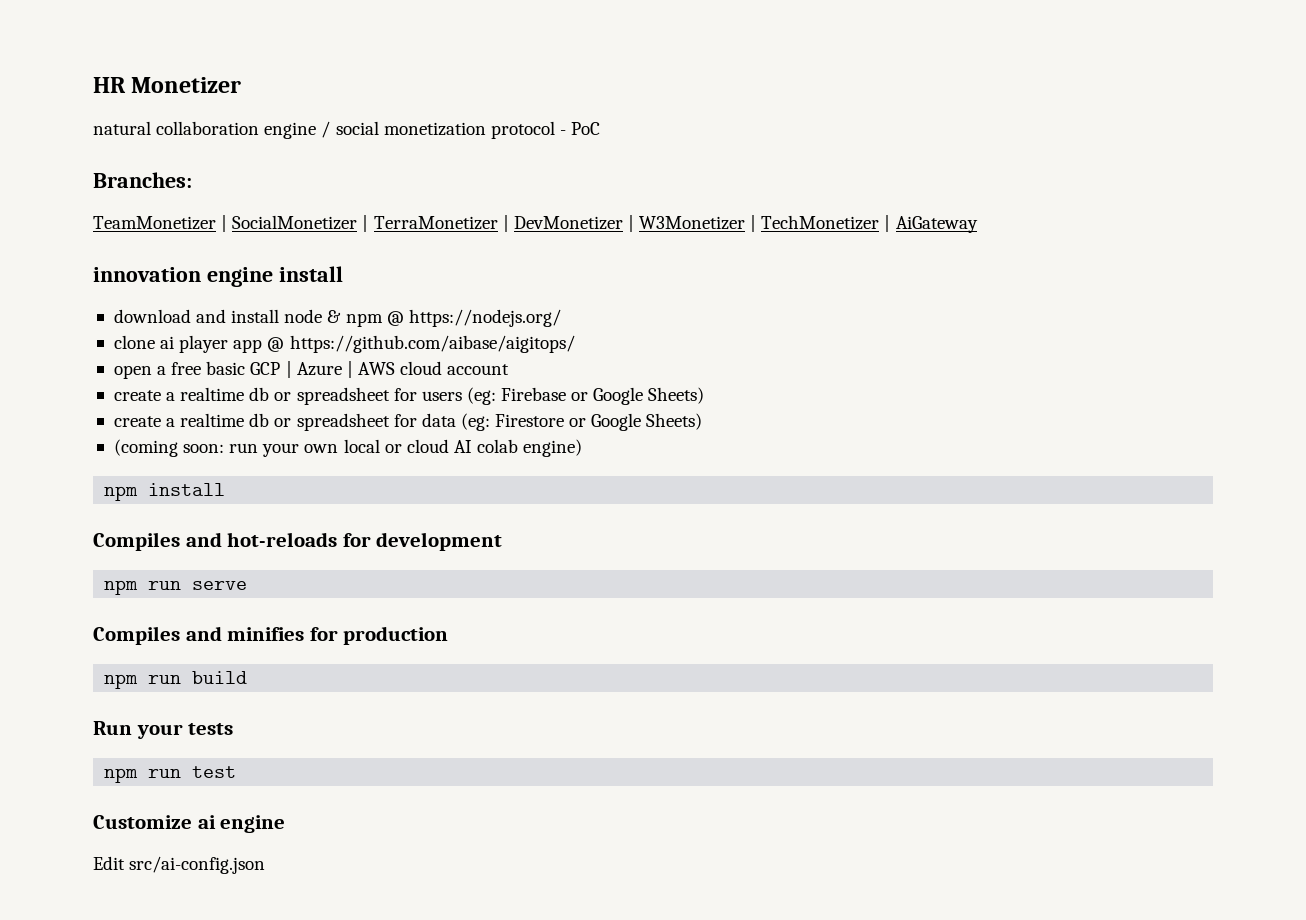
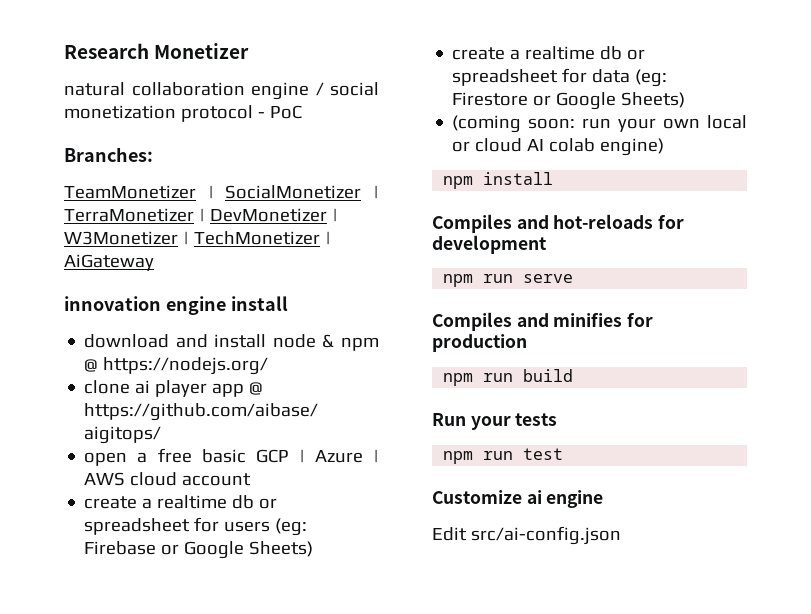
- HR Monetizer
+ Research Monetizer

